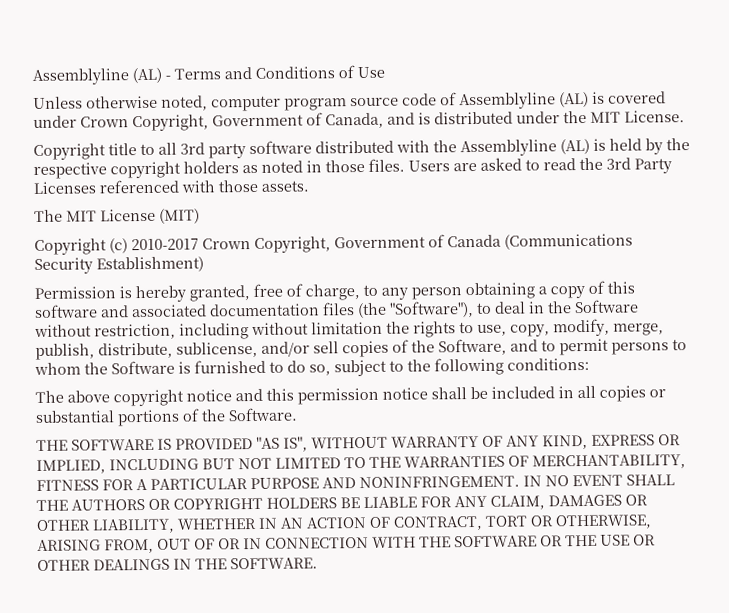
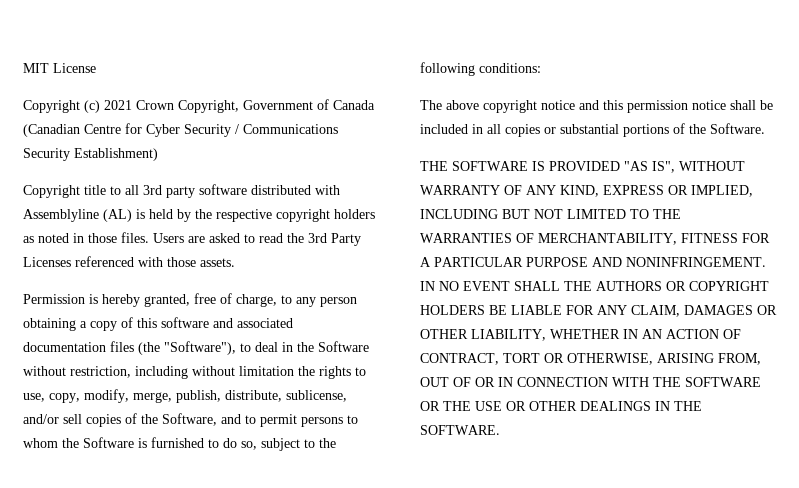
- Assemblyline (AL) - Terms and Conditions of Use
- Unless otherwise noted, computer program source code of Assemblyline (AL) is covered under Crown Copyright, Government of Canada, and is distributed under the MIT License.
+ MIT License
+ Copyright (c) 2021 Crown Copyright, Government of Canada (Canadian Centre for Cyber Security / Communications Security Establishment)
- Copyright title to all 3rd party software distributed with the Assemblyline (AL) is held by the respective copyright holders as noted in those files.
+ Copyright title to all 3rd party software distributed with Assemblyline (AL) is held by the respective copyright holders as noted in those files.
- The MIT License (MIT)
- Copyright (c) 2010-2017 Crown Copyright, Government of Canada (Communications Security Establishment)

